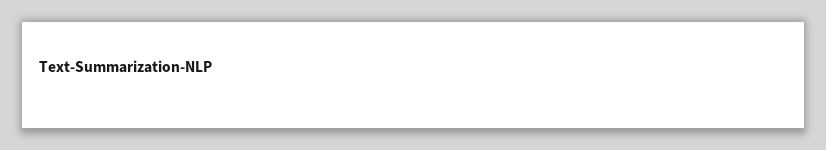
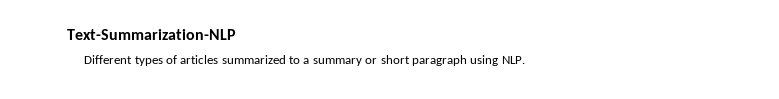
+ Different types of articles summarized to a summary or short paragraph using NLP.

